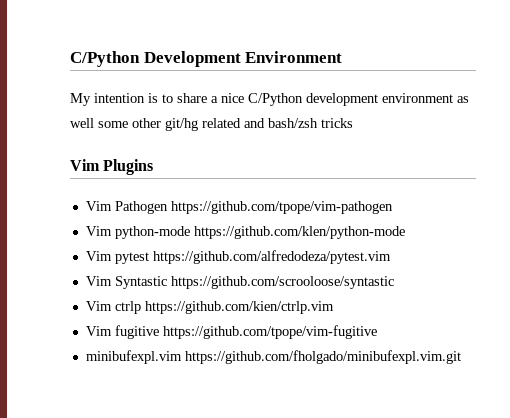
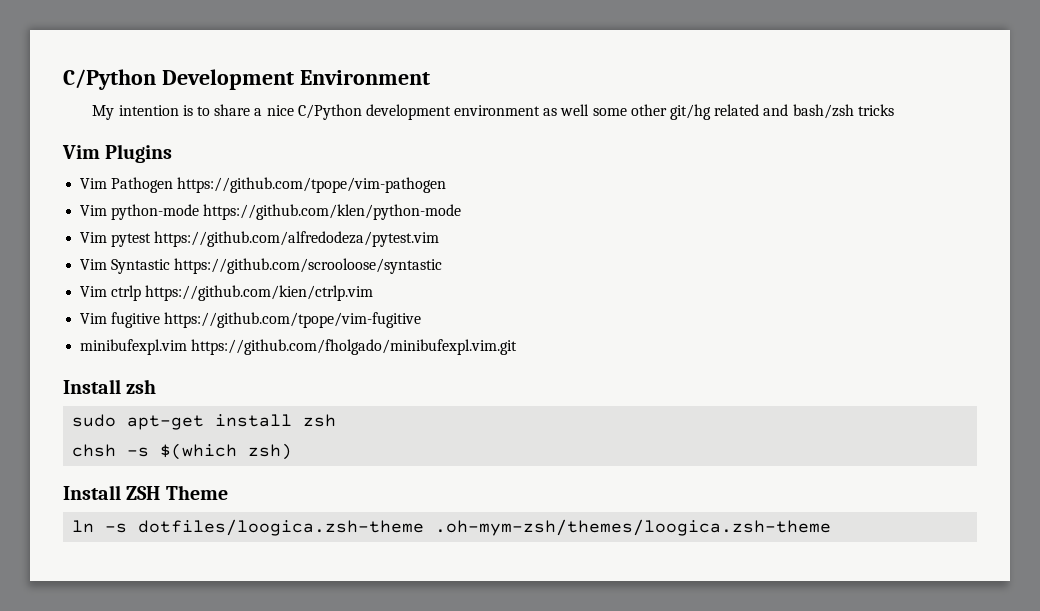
+ Install zsh
+ sudo apt-get install zsh
+ chsh -s $(which zsh)
+ Install ZSH Theme
+ ln -s dotfiles/loogica.zsh-theme .oh-mym-zsh/themes/loogica.zsh-theme

